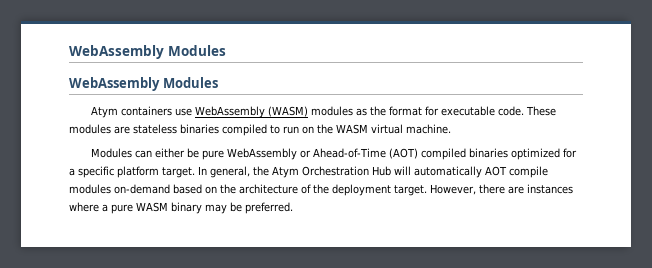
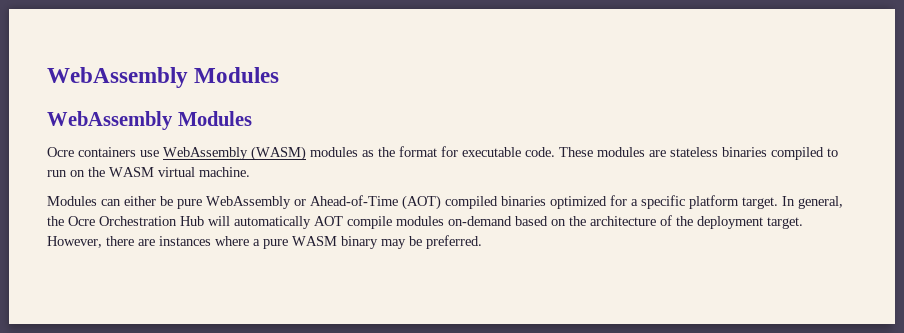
- Atym containers use WebAssembly (WASM) modules as the format for executable code.
+ Ocre containers use WebAssembly (WASM) modules as the format for executable code.
- In general, the Atym Orchestration Hub will automatically AOT compile modules on-demand based on the architecture of the deployment target.
+ In general, the Ocre Orchestration Hub will automatically AOT compile modules on-demand based on the architecture of the deployment target.

